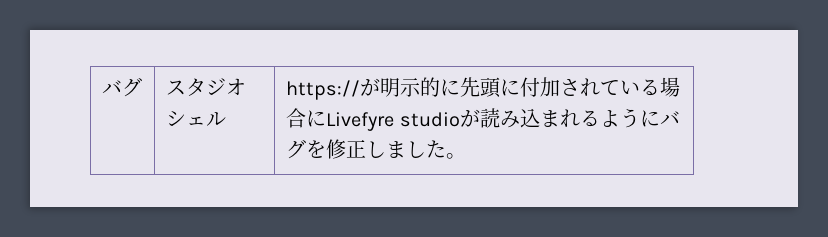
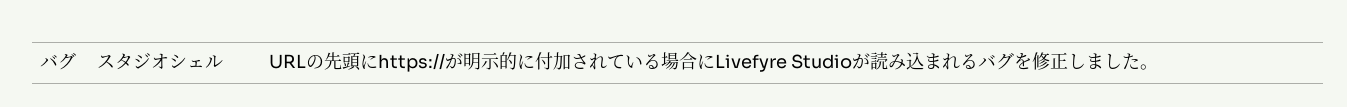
- バグ | スタジオシェル | https://が明示的に先頭に付加されている場合にLivefyre studioが読み込まれるようにバグを修正しました。
+ バグ | スタジオシェル | URLの先頭にhttps://が明示的に付加されている場合にLivefyre Studioが読み込まれるバグを修正しました。

